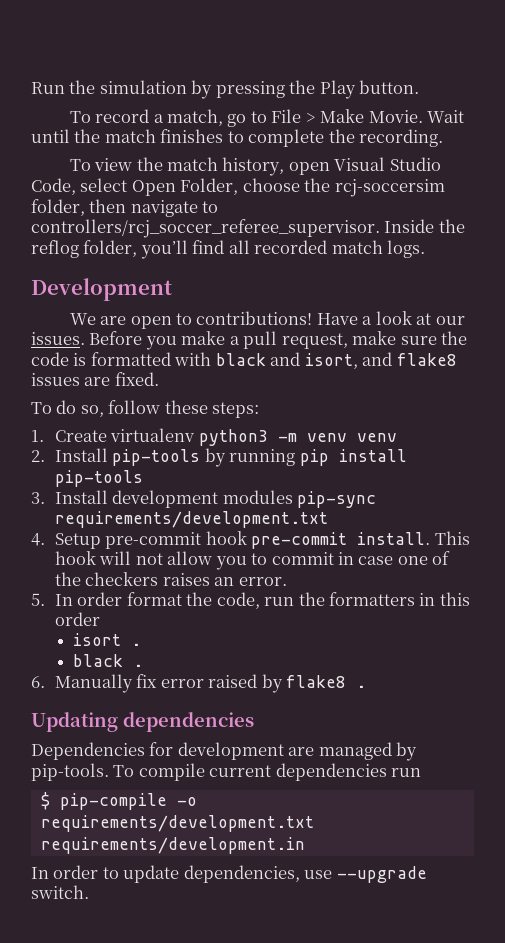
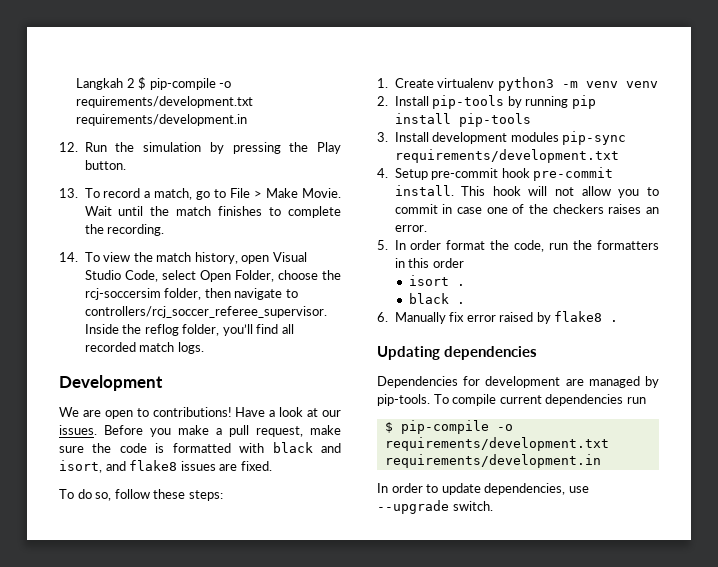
- Run the simulation by pressing the Play button.
+ Langkah 2 $ pip-compile -o requirements/development.txt requirements/development.in
+ 12. Run the simulation by pressing the Play button.
- To record a match, go to File > Make Movie.
+ 13. To record a match, go to File > Make Movie.
- To view the match history, open Visual Studio Code, select Open Folder, choose the rcj-soccersim folder, then navigate to controllers/rcj_soccer_referee_supervisor.
+ 14. To view the match history, open Visual Studio Code, select Open Folder, choose the rcj-soccersim folder, then navigate to controllers/rcj_soccer_referee_supervisor.

